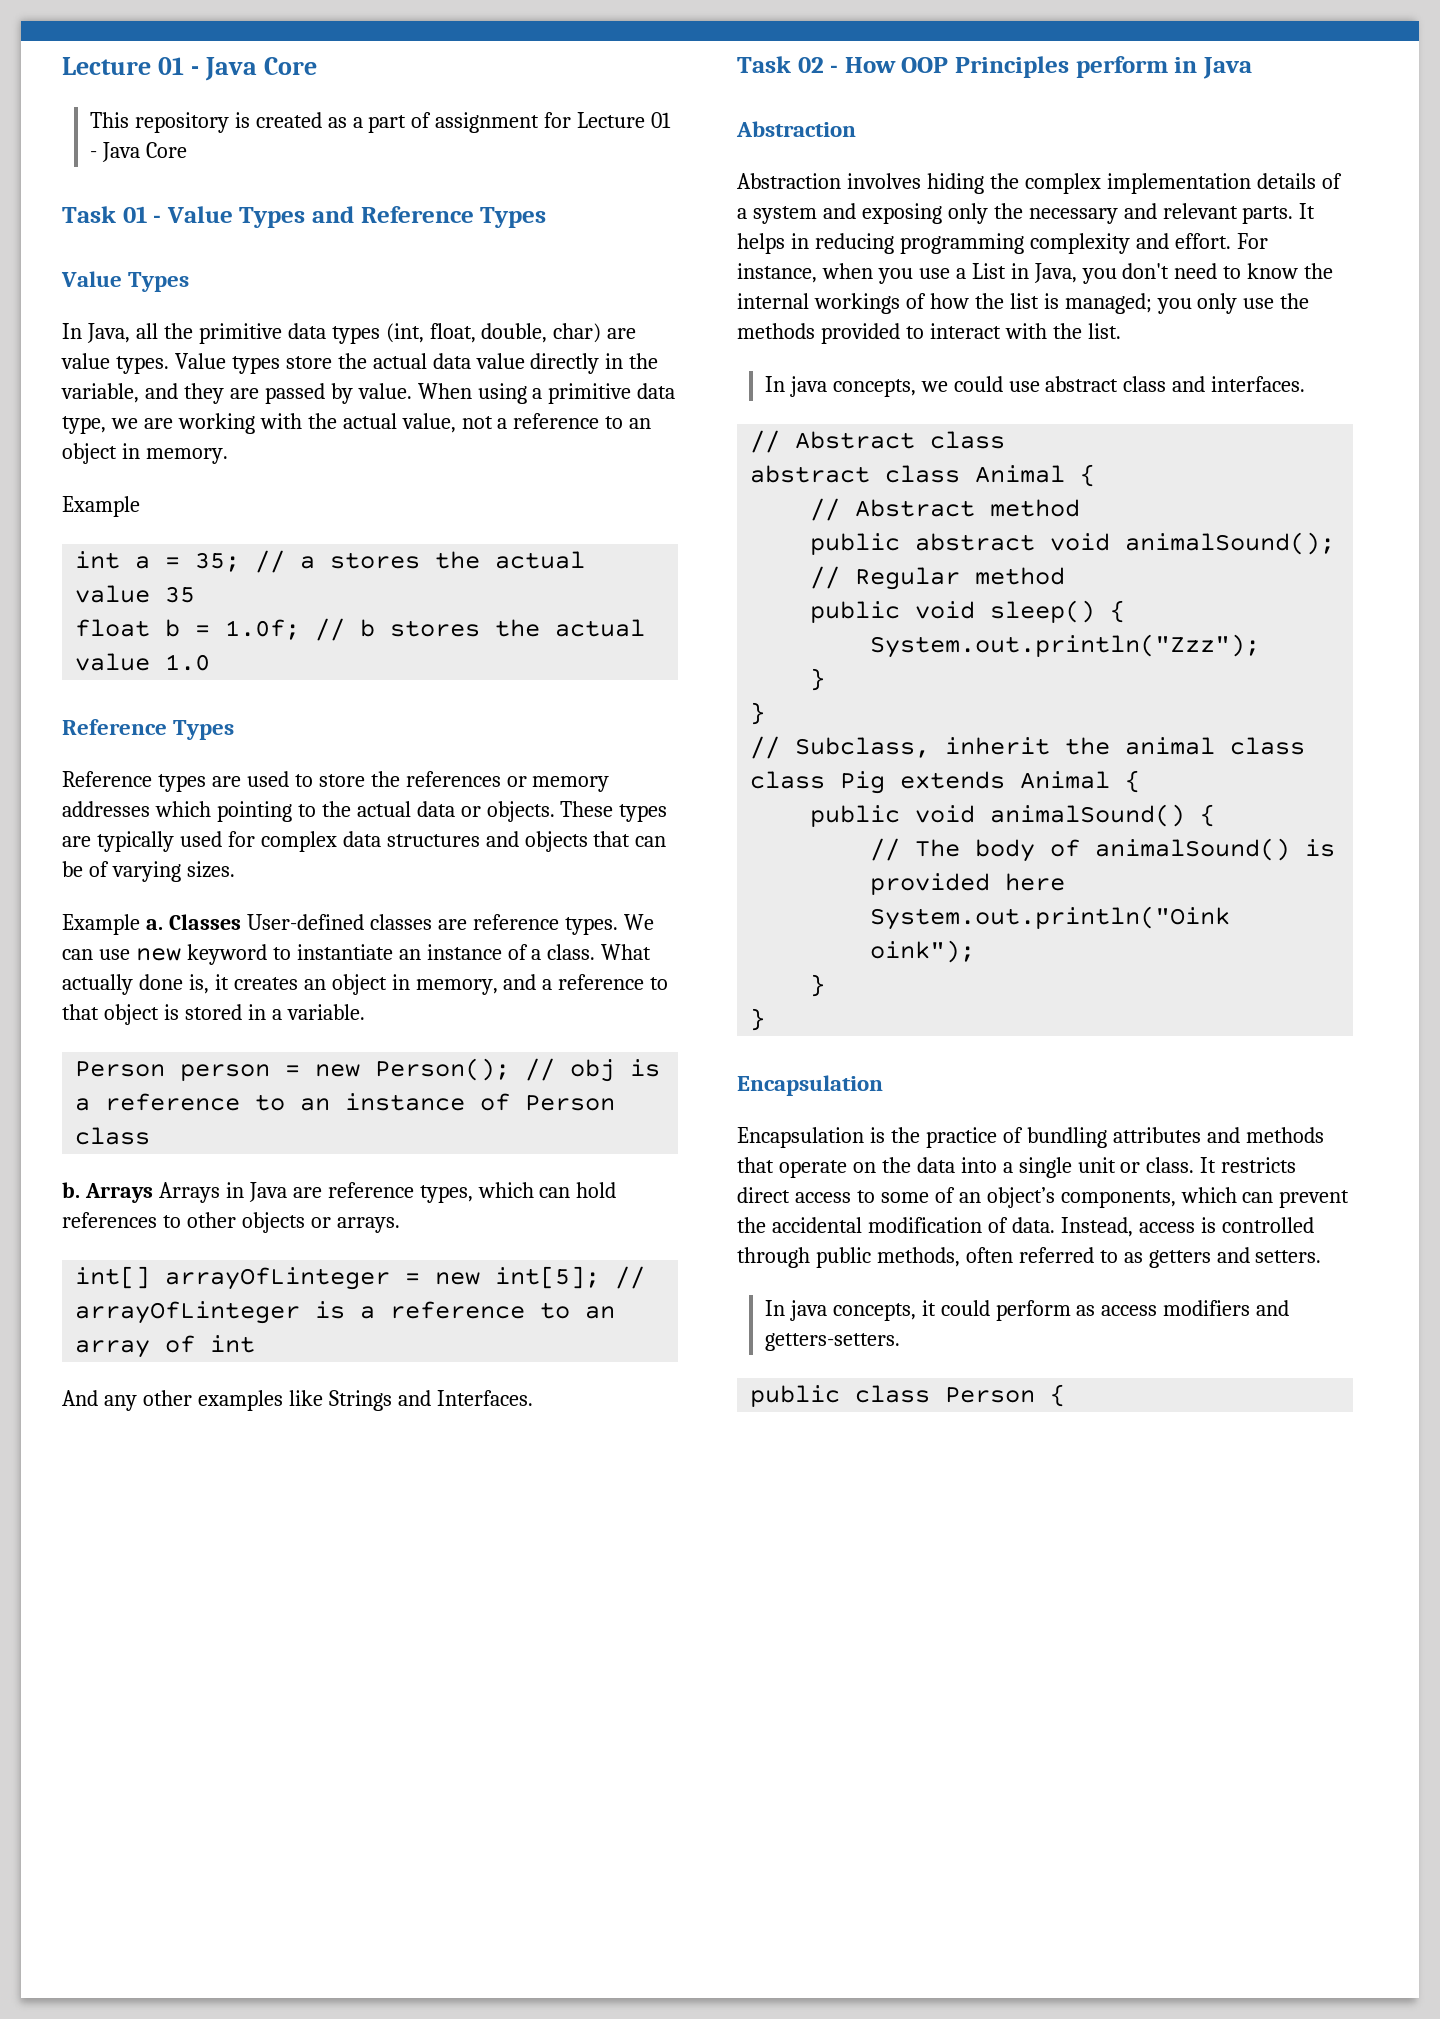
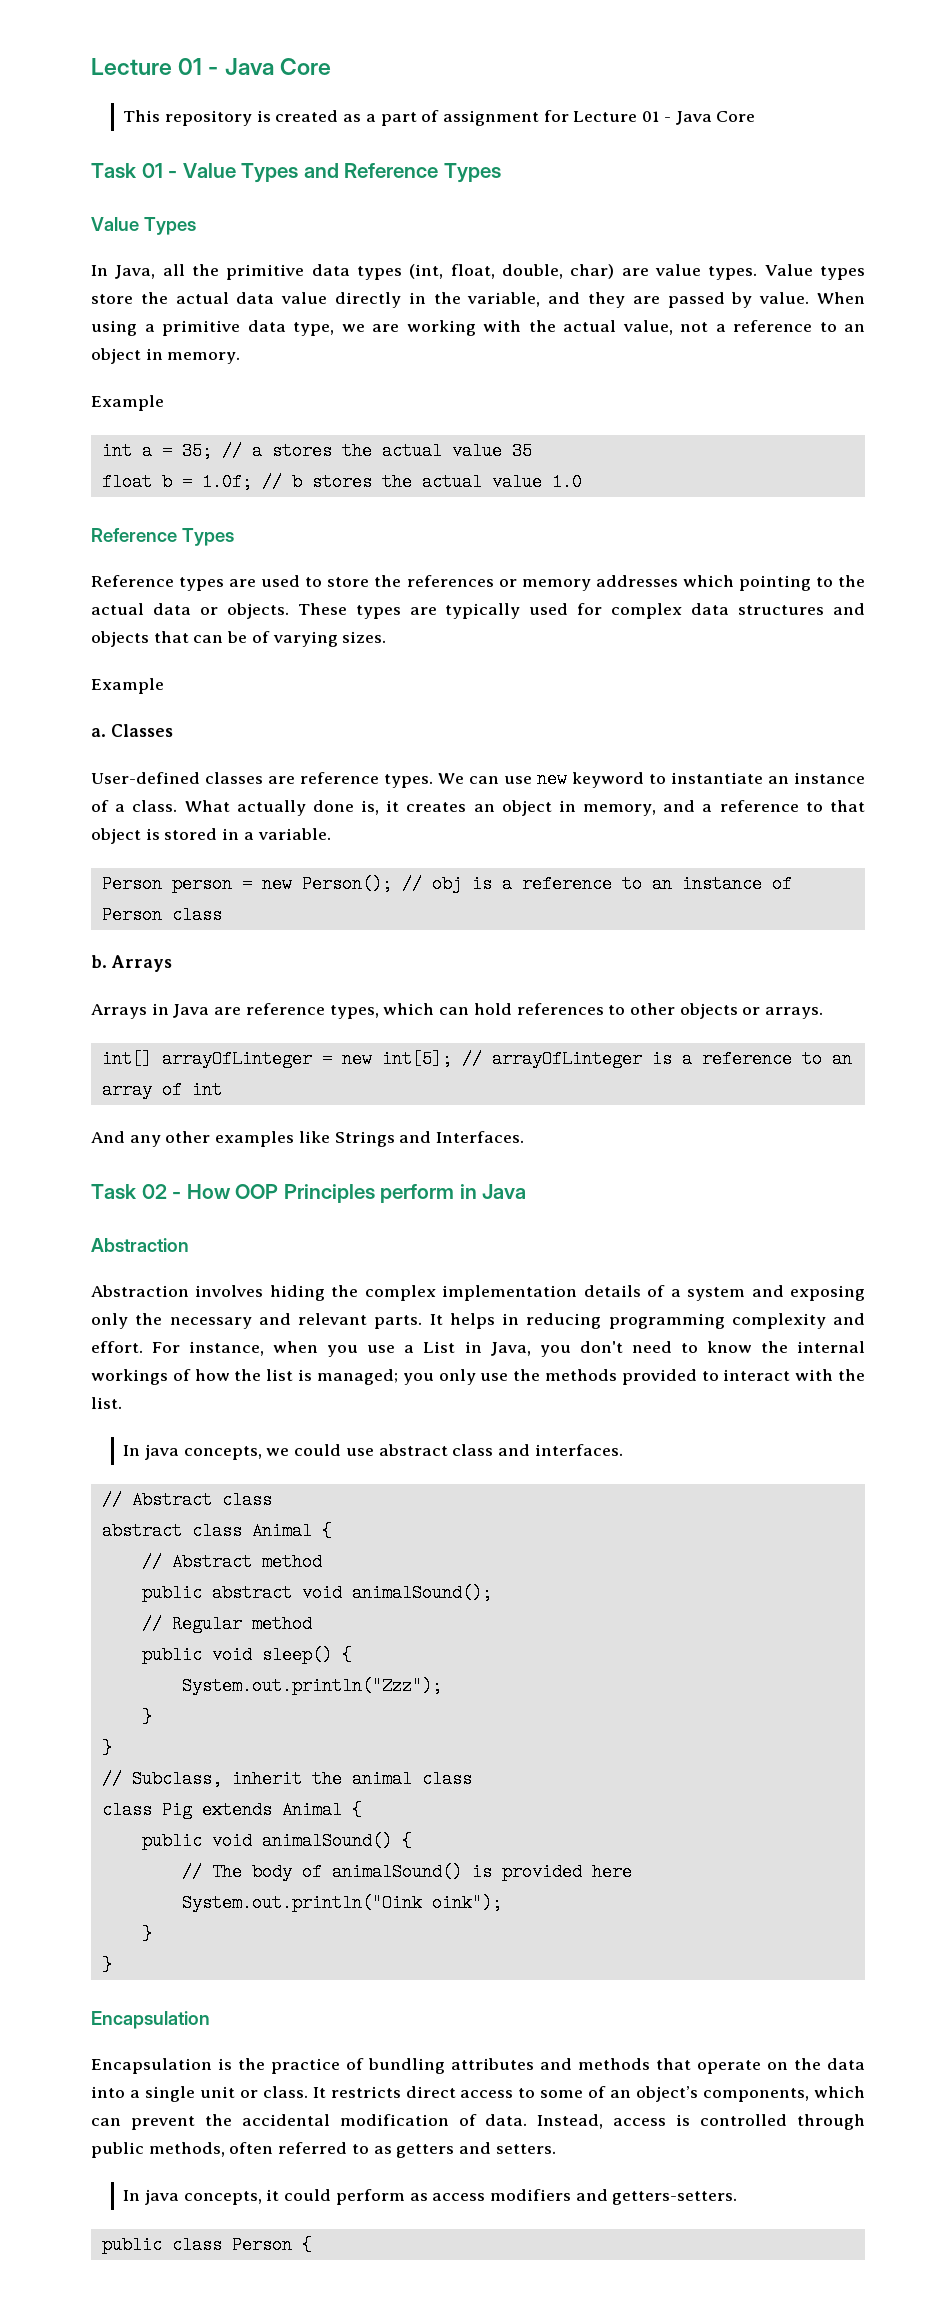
  These types are typically used for complex data structures and objects that can be of varying sizes.
- Example a.
+ Example
+ a.
- Classes User-defined classes are reference types.
+ Classes
+ User-defined classes are reference types.
- b. Arrays Arrays in Java are reference types, which can hold references to other objects or arrays.
+ b. Arrays
+ Arrays in Java are reference types, which can hold references to other objects or arrays.

